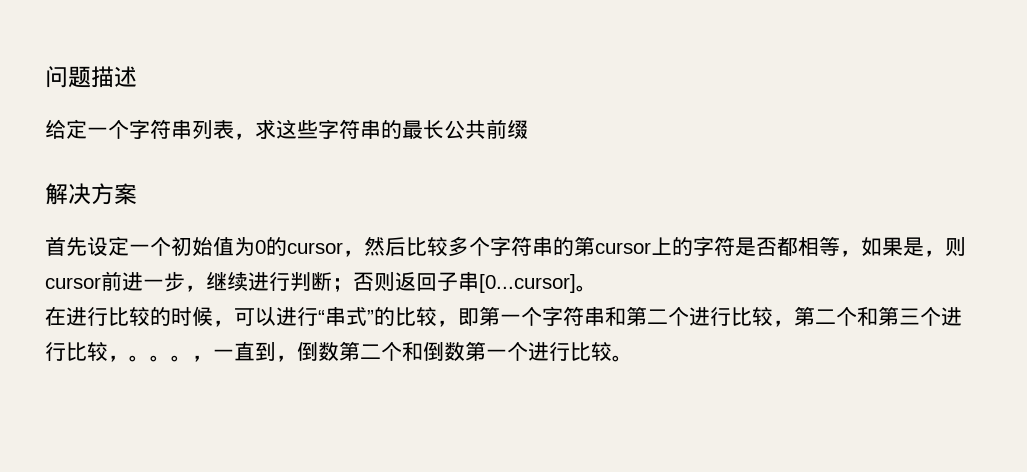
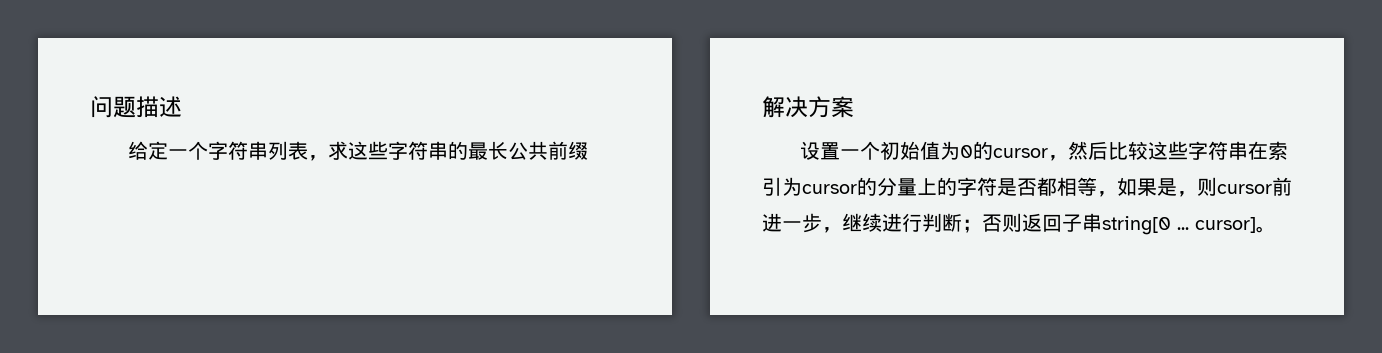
- 首先设定一个初始值为0的cursor，然后比较多个字符串的第cursor上的字符是否都相等，如果是，则cursor前进一步，继续进行判断；否则返回子串[0...cursor]。
- 在进行比较的时候，可以进行“串式”的比较，即第一个字符串和第二个进行比较，第二个和第三个进行比较，。。。，一直到，倒数第二个和倒数第一个进行比较。
+ 设置一个初始值为0的cursor，然后比较这些字符串在索引为cursor的分量上的字符是否都相等，如果是，则cursor前进一步，继续进行判断；否则返回子串string[0 ... cursor]。

